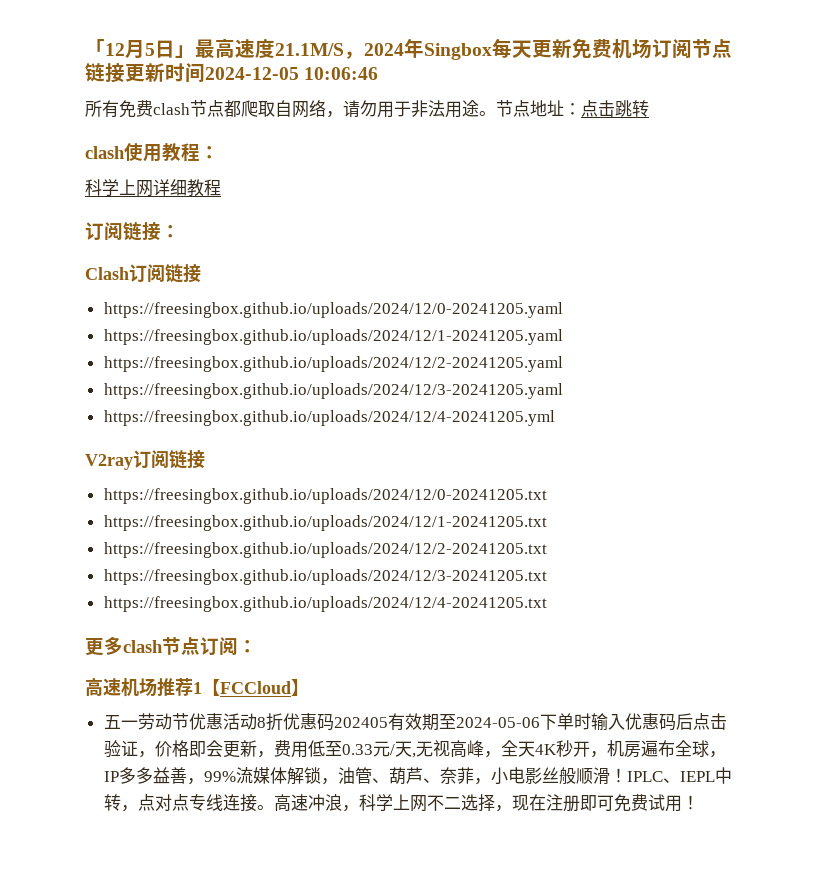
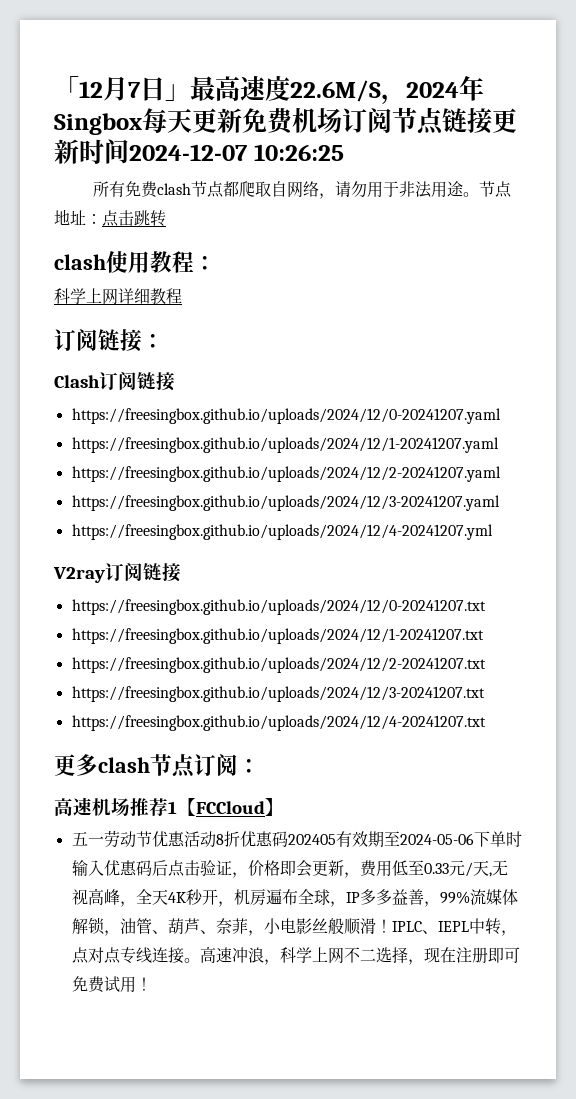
- 「12月5日」最高速度21.1M/S，2024年Singbox每天更新免费机场订阅节点链接更新时间2024-12-05 10:06:46
+ 「12月7日」最高速度22.6M/S，2024年Singbox每天更新免费机场订阅节点链接更新时间2024-12-07 10:26:25
- https://freesingbox.github.io/uploads/2024/12/0-20241205.yaml
- https://freesingbox.github.io/uploads/2024/12/1-20241205.yaml
- https://freesingbox.github.io/uploads/2024/12/2-20241205.yaml
- https://freesingbox.github.io/uploads/2024/12/3-20241205.yaml
- https://freesingbox.github.io/uploads/2024/12/4-20241205.yml
+ https://freesingbox.github.io/uploads/2024/12/0-20241207.yaml
+ https://freesingbox.github.io/uploads/2024/12/1-20241207.yaml
+ https://freesingbox.github.io/uploads/2024/12/2-20241207.yaml
+ https://freesingbox.github.io/uploads/2024/12/3-20241207.yaml
+ https://freesingbox.github.io/uploads/2024/12/4-20241207.yml
  V2ray订阅链接
- https://freesingbox.github.io/uploads/2024/12/0-20241205.txt
- https://freesingbox.github.io/uploads/2024/12/1-20241205.txt
- https://freesingbox.github.io/uploads/2024/12/2-20241205.txt
- https://freesingbox.github.io/uploads/2024/12/3-20241205.txt
- https://freesingbox.github.io/uploads/2024/12/4-20241205.txt
+ https://freesingbox.github.io/uploads/2024/12/0-20241207.txt
+ https://freesingbox.github.io/uploads/2024/12/1-20241207.txt
+ https://freesingbox.github.io/uploads/2024/12/2-20241207.txt
+ https://freesingbox.github.io/uploads/2024/12/3-20241207.txt
+ https://freesingbox.github.io/uploads/2024/12/4-20241207.txt

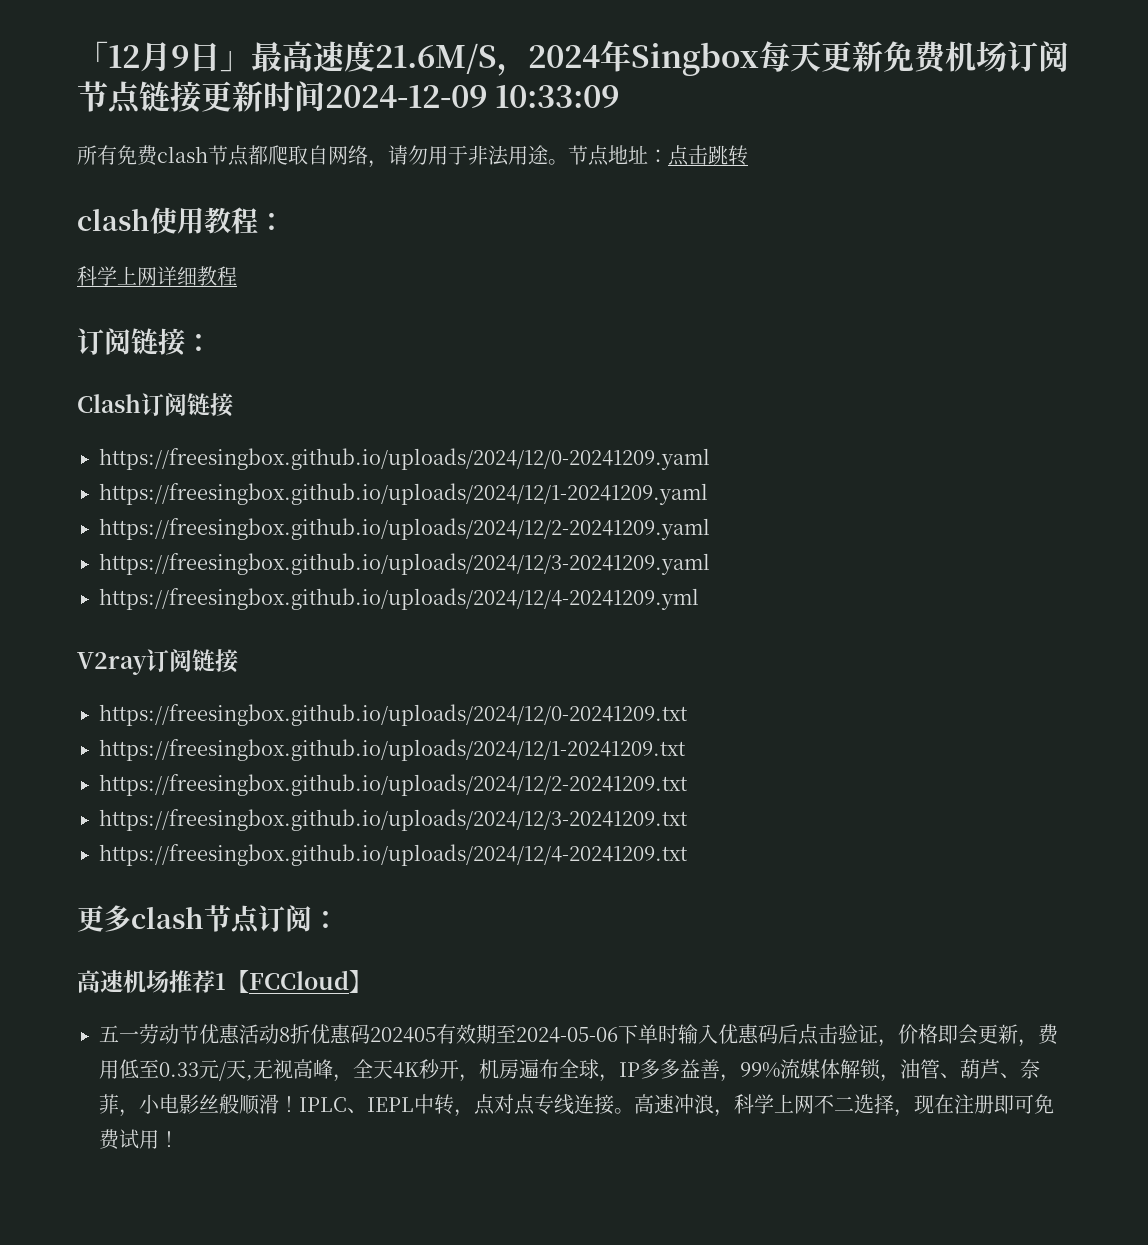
- 「12月7日」最高速度22.6M/S，2024年Singbox每天更新免费机场订阅节点链接更新时间2024-12-07 10:26:25
+ 「12月9日」最高速度21.6M/S，2024年Singbox每天更新免费机场订阅节点链接更新时间2024-12-09 10:33:09
- https://freesingbox.github.io/uploads/2024/12/0-20241207.yaml
- https://freesingbox.github.io/uploads/2024/12/1-20241207.yaml
- https://freesingbox.github.io/uploads/2024/12/2-20241207.yaml
- https://freesingbox.github.io/uploads/2024/12/3-20241207.yaml
- https://freesingbox.github.io/uploads/2024/12/4-20241207.yml
+ https://freesingbox.github.io/uploads/2024/12/0-20241209.yaml
+ https://freesingbox.github.io/uploads/2024/12/1-20241209.yaml
+ https://freesingbox.github.io/uploads/2024/12/2-20241209.yaml
+ https://freesingbox.github.io/uploads/2024/12/3-20241209.yaml
+ https://freesingbox.github.io/uploads/2024/12/4-20241209.yml
  V2ray订阅链接
- https://freesingbox.github.io/uploads/2024/12/0-20241207.txt
- https://freesingbox.github.io/uploads/2024/12/1-20241207.txt
- https://freesingbox.github.io/uploads/2024/12/2-20241207.txt
- https://freesingbox.github.io/uploads/2024/12/3-20241207.txt
- https://freesingbox.github.io/uploads/2024/12/4-20241207.txt
+ https://freesingbox.github.io/uploads/2024/12/0-20241209.txt
+ https://freesingbox.github.io/uploads/2024/12/1-20241209.txt
+ https://freesingbox.github.io/uploads/2024/12/2-20241209.txt
+ https://freesingbox.github.io/uploads/2024/12/3-20241209.txt
+ https://freesingbox.github.io/uploads/2024/12/4-20241209.txt

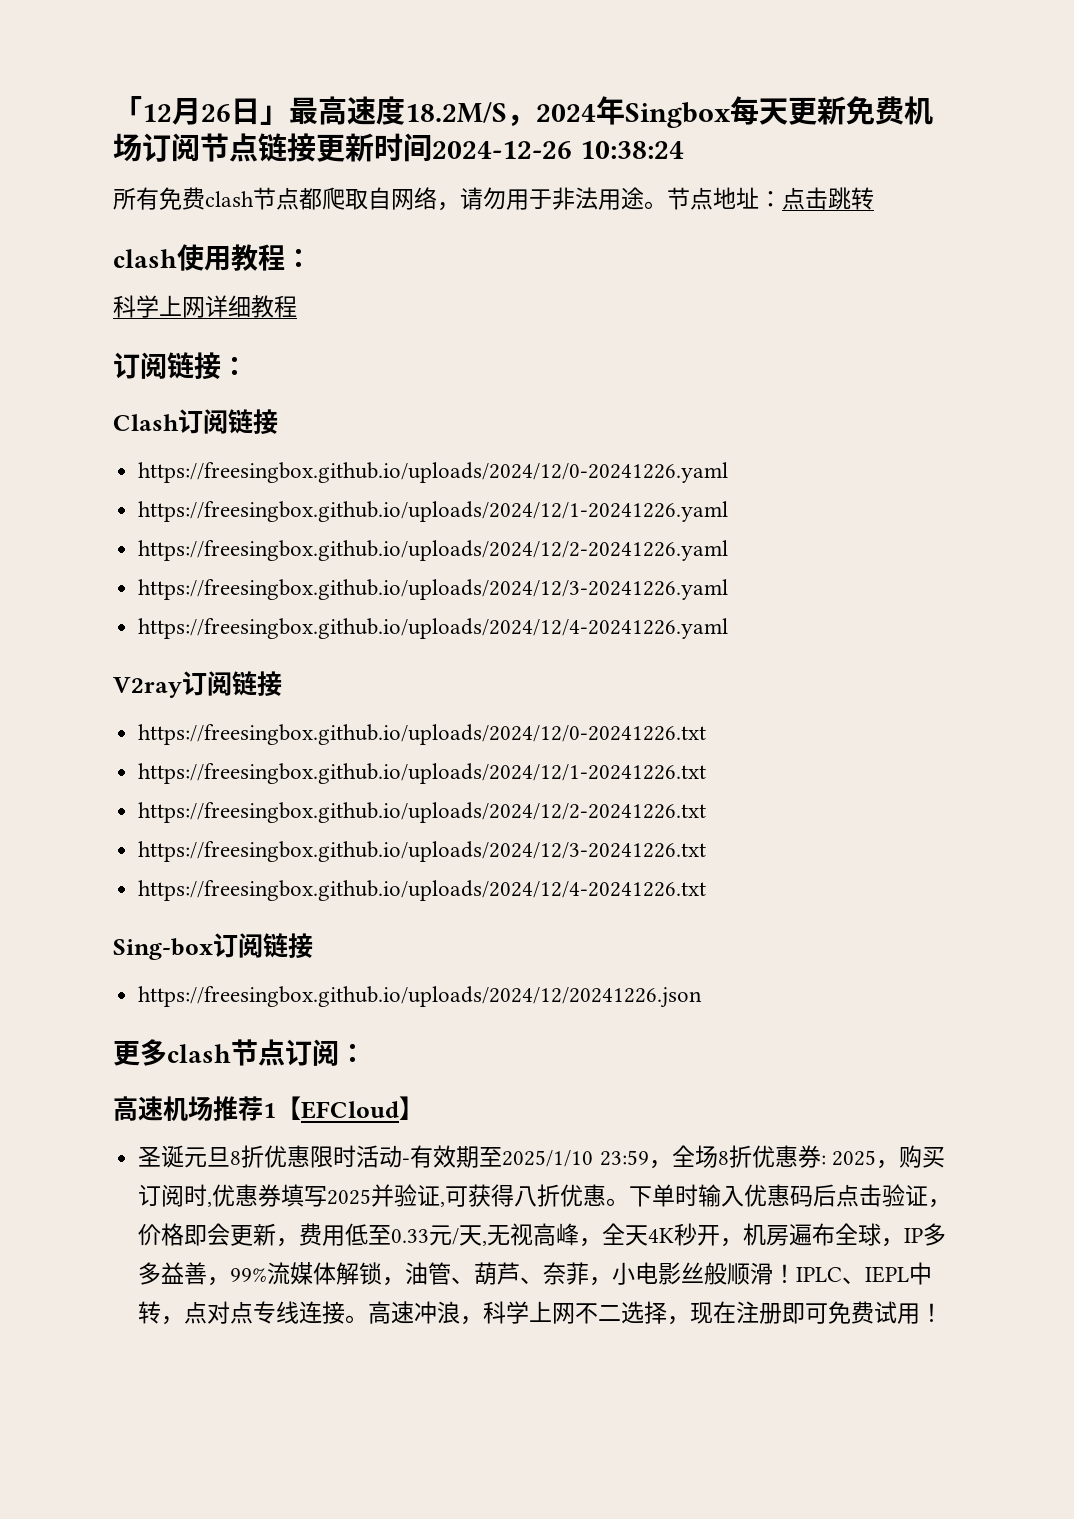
- 「12月9日」最高速度21.6M/S，2024年Singbox每天更新免费机场订阅节点链接更新时间2024-12-09 10:33:09
+ 「12月26日」最高速度18.2M/S，2024年Singbox每天更新免费机场订阅节点链接更新时间2024-12-26 10:38:24
- https://freesingbox.github.io/uploads/2024/12/0-20241209.yaml
- https://freesingbox.github.io/uploads/2024/12/1-20241209.yaml
- https://freesingbox.github.io/uploads/2024/12/2-20241209.yaml
- https://freesingbox.github.io/uploads/2024/12/3-20241209.yaml
- https://freesingbox.github.io/uploads/2024/12/4-20241209.yml
+ https://freesingbox.github.io/uploads/2024/12/0-20241226.yaml
+ https://freesingbox.github.io/uploads/2024/12/1-20241226.yaml
+ https://freesingbox.github.io/uploads/2024/12/2-20241226.yaml
+ https://freesingbox.github.io/uploads/2024/12/3-20241226.yaml
+ https://freesingbox.github.io/uploads/2024/12/4-20241226.yaml
  V2ray订阅链接
- https://freesingbox.github.io/uploads/2024/12/0-20241209.txt
- https://freesingbox.github.io/uploads/2024/12/1-20241209.txt
- https://freesingbox.github.io/uploads/2024/12/2-20241209.txt
- https://freesingbox.github.io/uploads/2024/12/3-20241209.txt
- https://freesingbox.github.io/uploads/2024/12/4-20241209.txt
+ https://freesingbox.github.io/uploads/2024/12/0-20241226.txt
+ https://freesingbox.github.io/uploads/2024/12/1-20241226.txt
+ https://freesingbox.github.io/uploads/2024/12/2-20241226.txt
+ https://freesingbox.github.io/uploads/2024/12/3-20241226.txt
+ https://freesingbox.github.io/uploads/2024/12/4-20241226.txt
+ Sing-box订阅链接
+ https://freesingbox.github.io/uploads/2024/12/20241226.json
- 高速机场推荐1【FCCloud】
+ 高速机场推荐1【EFCloud】
- 五一劳动节优惠活动8折优惠码202405有效期至2024-05-06下单时输入优惠码后点击验证，价格即会更新，费用低至0.33元/天,无视高峰，全天4K秒开，机房遍布全球，IP多多益善，99%流媒体解锁，油管、葫芦、奈菲，小电影丝般顺滑！
+ 圣诞元旦8折优惠限时活动-有效期至2025/1/10 23:59，全场8折优惠券: 2025，购买订阅时,优惠券填写2025并验证,可获得八折优惠。下单时输入优惠码后点击验证，价格即会更新，费用低至0.33元/天,无视高峰，全天4K秒开，机房遍布全球，IP多多益善，99%流媒体解锁，油管、葫芦、奈菲，小电影丝般顺滑！

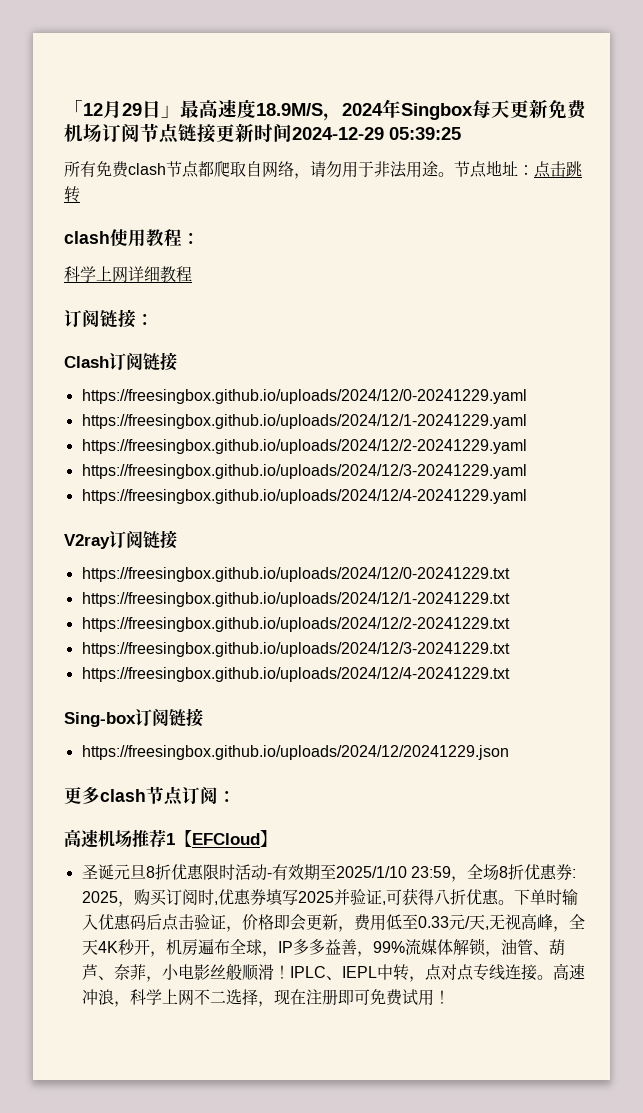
- 「12月26日」最高速度18.2M/S，2024年Singbox每天更新免费机场订阅节点链接更新时间2024-12-26 10:38:24
+ 「12月29日」最高速度18.9M/S，2024年Singbox每天更新免费机场订阅节点链接更新时间2024-12-29 05:39:25
- https://freesingbox.github.io/uploads/2024/12/0-20241226.yaml
- https://freesingbox.github.io/uploads/2024/12/1-20241226.yaml
- https://freesingbox.github.io/uploads/2024/12/2-20241226.yaml
- https://freesingbox.github.io/uploads/2024/12/3-20241226.yaml
- https://freesingbox.github.io/uploads/2024/12/4-20241226.yaml
+ https://freesingbox.github.io/uploads/2024/12/0-20241229.yaml
+ https://freesingbox.github.io/uploads/2024/12/1-20241229.yaml
+ https://freesingbox.github.io/uploads/2024/12/2-20241229.yaml
+ https://freesingbox.github.io/uploads/2024/12/3-20241229.yaml
+ https://freesingbox.github.io/uploads/2024/12/4-20241229.yaml
  V2ray订阅链接
- https://freesingbox.github.io/uploads/2024/12/0-20241226.txt
- https://freesingbox.github.io/uploads/2024/12/1-20241226.txt
- https://freesingbox.github.io/uploads/2024/12/2-20241226.txt
- https://freesingbox.github.io/uploads/2024/12/3-20241226.txt
- https://freesingbox.github.io/uploads/2024/12/4-20241226.txt
+ https://freesingbox.github.io/uploads/2024/12/0-20241229.txt
+ https://freesingbox.github.io/uploads/2024/12/1-20241229.txt
+ https://freesingbox.github.io/uploads/2024/12/2-20241229.txt
+ https://freesingbox.github.io/uploads/2024/12/3-20241229.txt
+ https://freesingbox.github.io/uploads/2024/12/4-20241229.txt
- https://freesingbox.github.io/uploads/2024/12/20241226.json
+ https://freesingbox.github.io/uploads/2024/12/20241229.json

